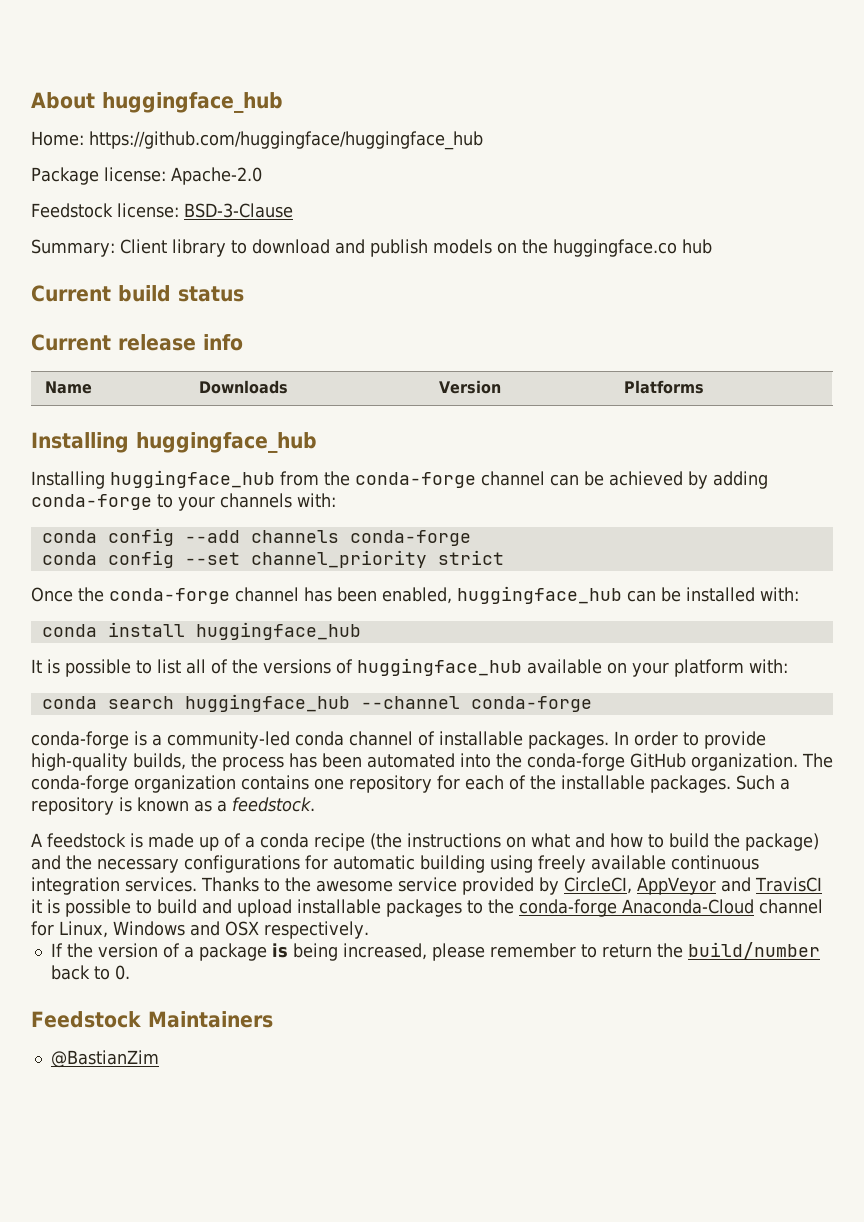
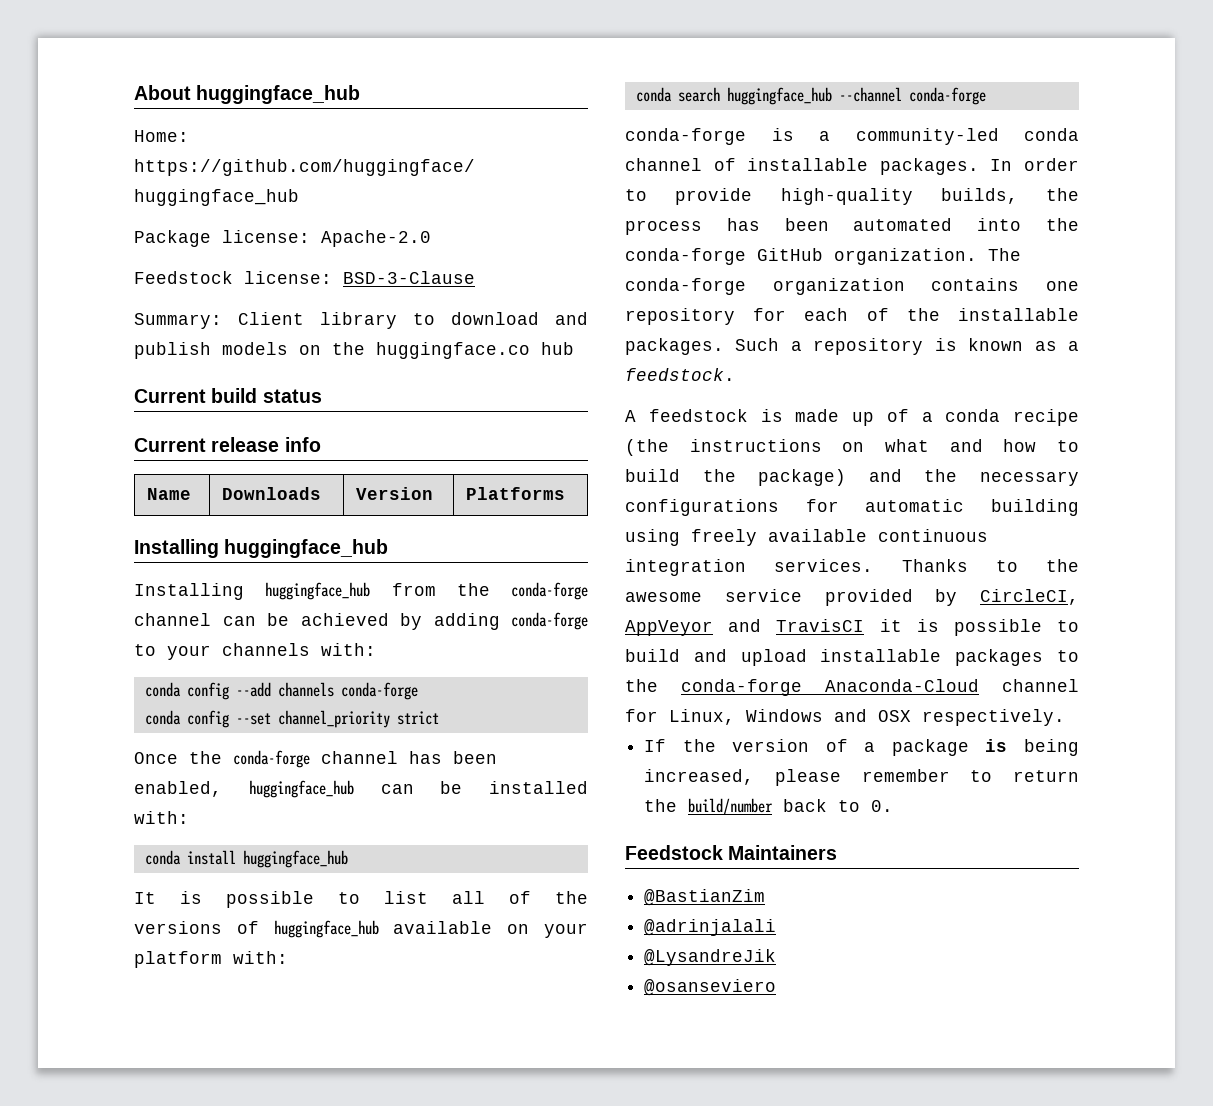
+ @adrinjalali
+ @LysandreJik
+ @osanseviero

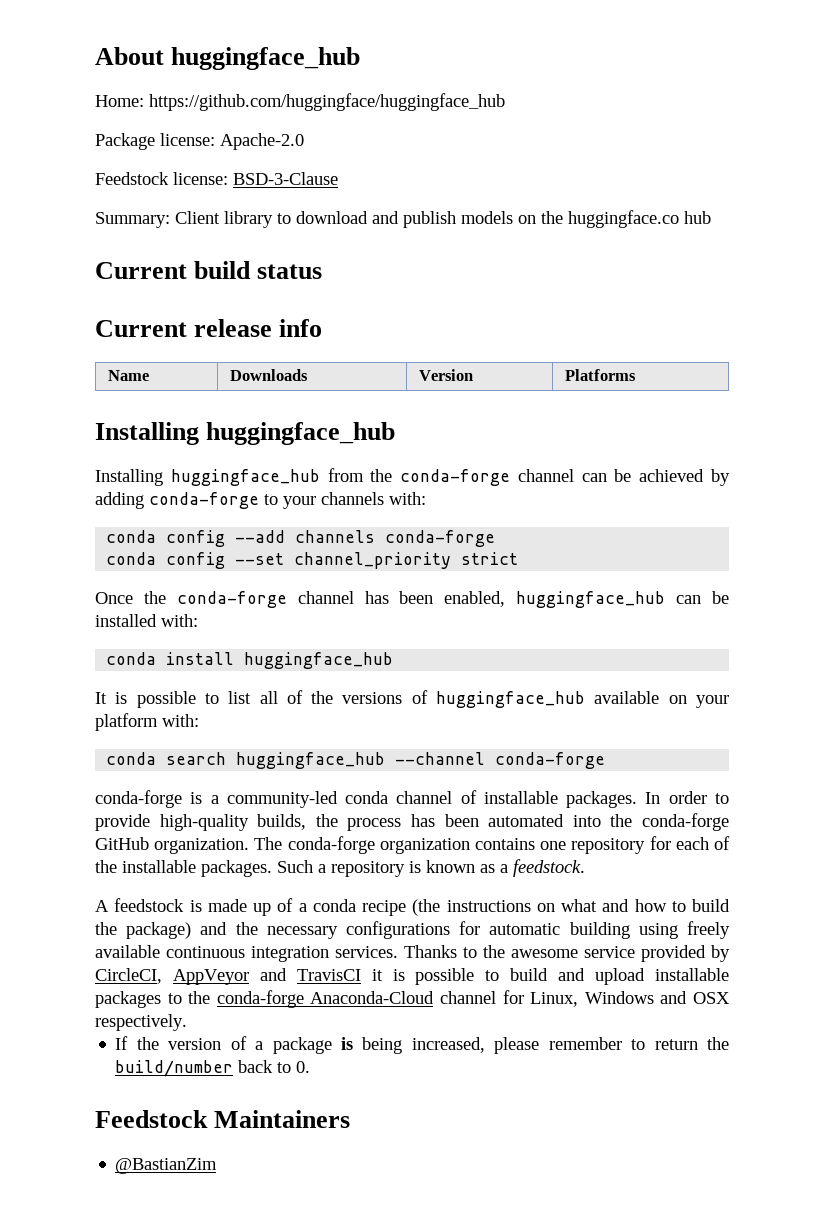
- @adrinjalali
- @LysandreJik
- @osanseviero

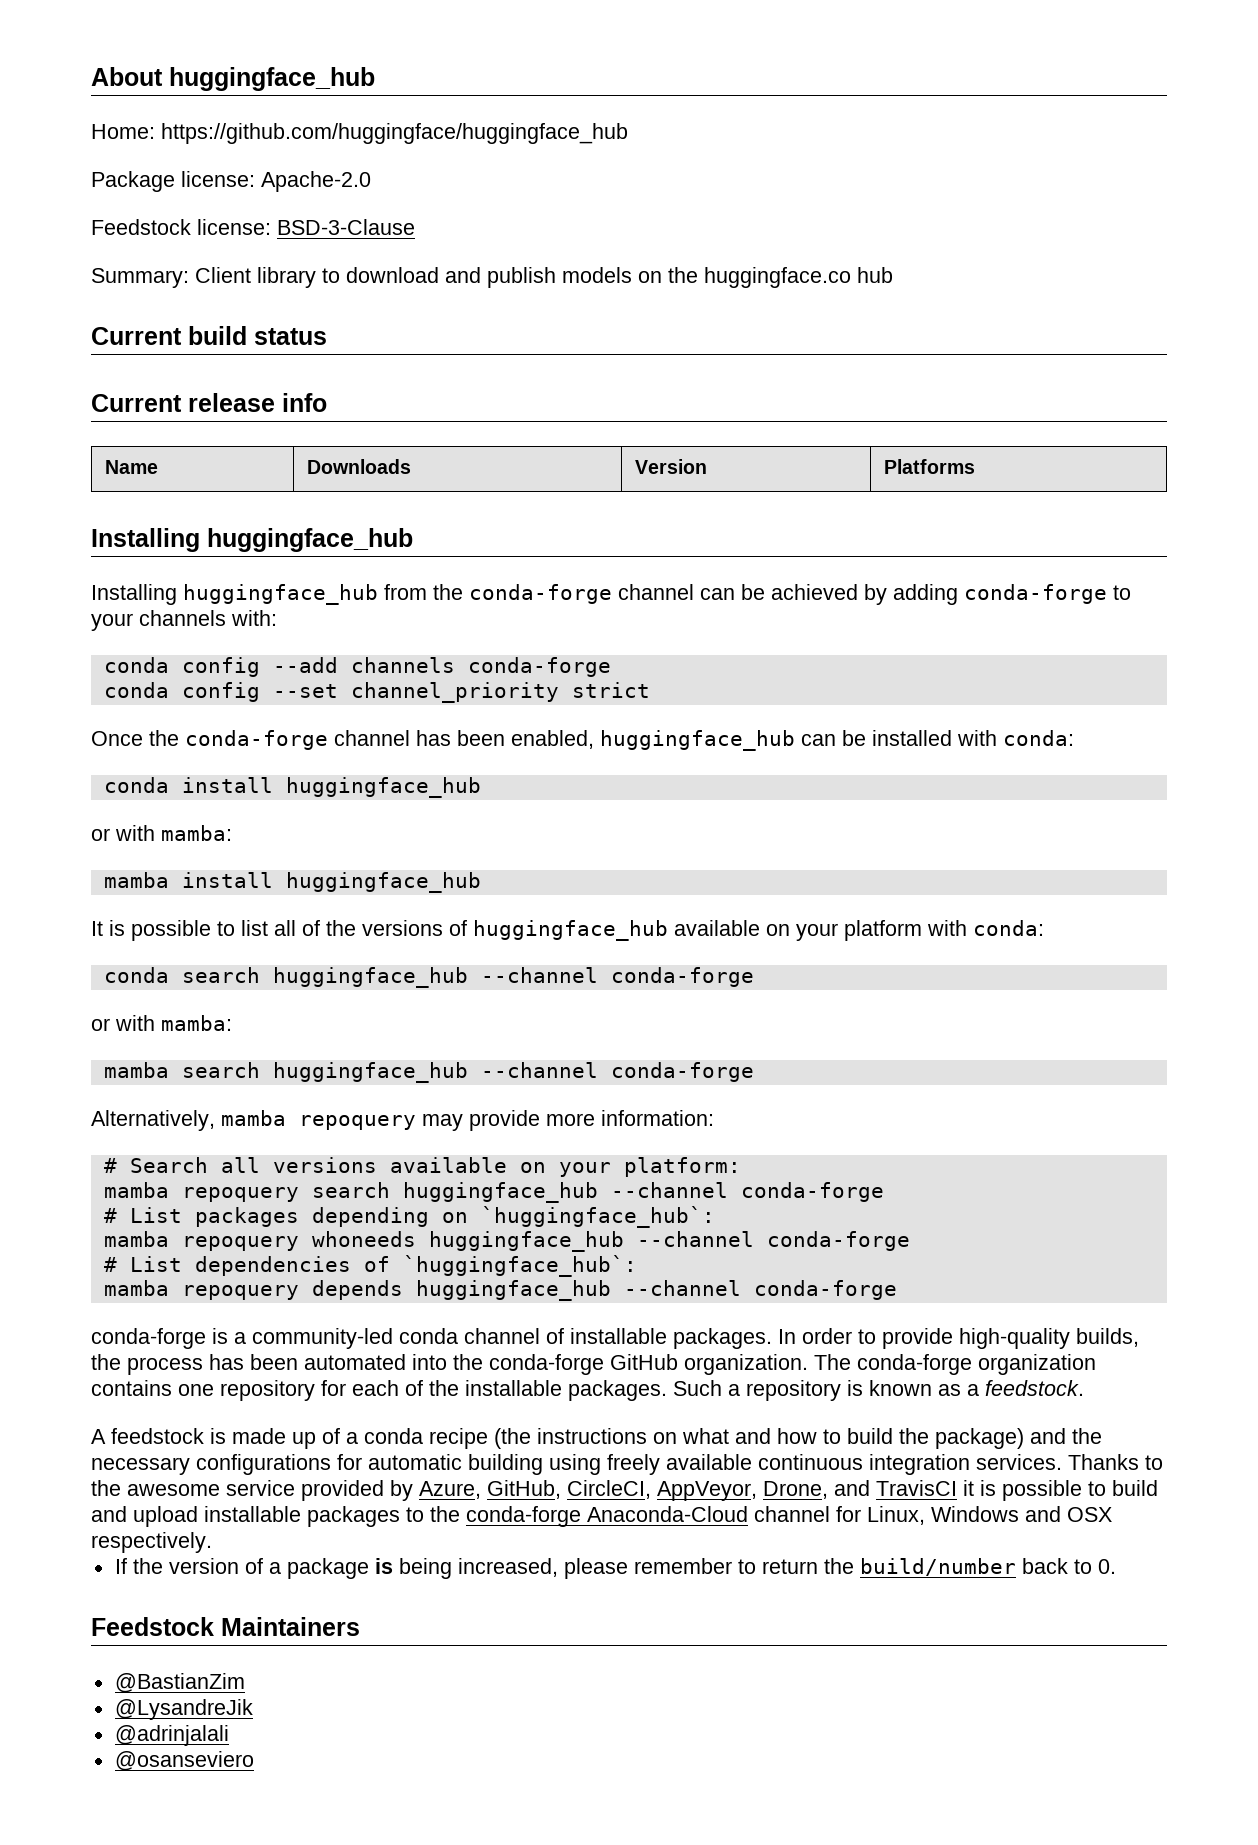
- Once the conda-forge channel has been enabled, huggingface_hub can be installed with:
+ Once the conda-forge channel has been enabled, huggingface_hub can be installed with conda:
  conda install huggingface_hub
+ or with mamba:
+ mamba install huggingface_hub
- It is possible to list all of the versions of huggingface_hub available on your platform with:
+ It is possible to list all of the versions of huggingface_hub available on your platform with conda:
  conda search huggingface_hub --channel conda-forge
+ or with mamba:
+ mamba search huggingface_hub --channel conda-forge
+ Alternatively, mamba repoquery may provide more information:
+ # Search all versions available on your platform:
+ mamba repoquery search huggingface_hub --channel conda-forge
+ # List packages depending on `huggingface_hub`:
+ mamba repoquery whoneeds huggingface_hub --channel conda-forge
+ # List dependencies of `huggingface_hub`:
+ mamba repoquery depends huggingface_hub --channel conda-forge
- Thanks to the awesome service provided by CircleCI, AppVeyor and TravisCI it is possible to build and upload installable packages to the conda-forge Anaconda-Cloud channel for Linux, Windows and OSX respectively.
+ Thanks to the awesome service provided by Azure, GitHub, CircleCI, AppVeyor, Drone, and TravisCI it is possible to build and upload installable packages to the conda-forge Anaconda-Cloud channel for Linux, Windows and OSX respectively.
+ @LysandreJik
+ @adrinjalali
+ @osanseviero

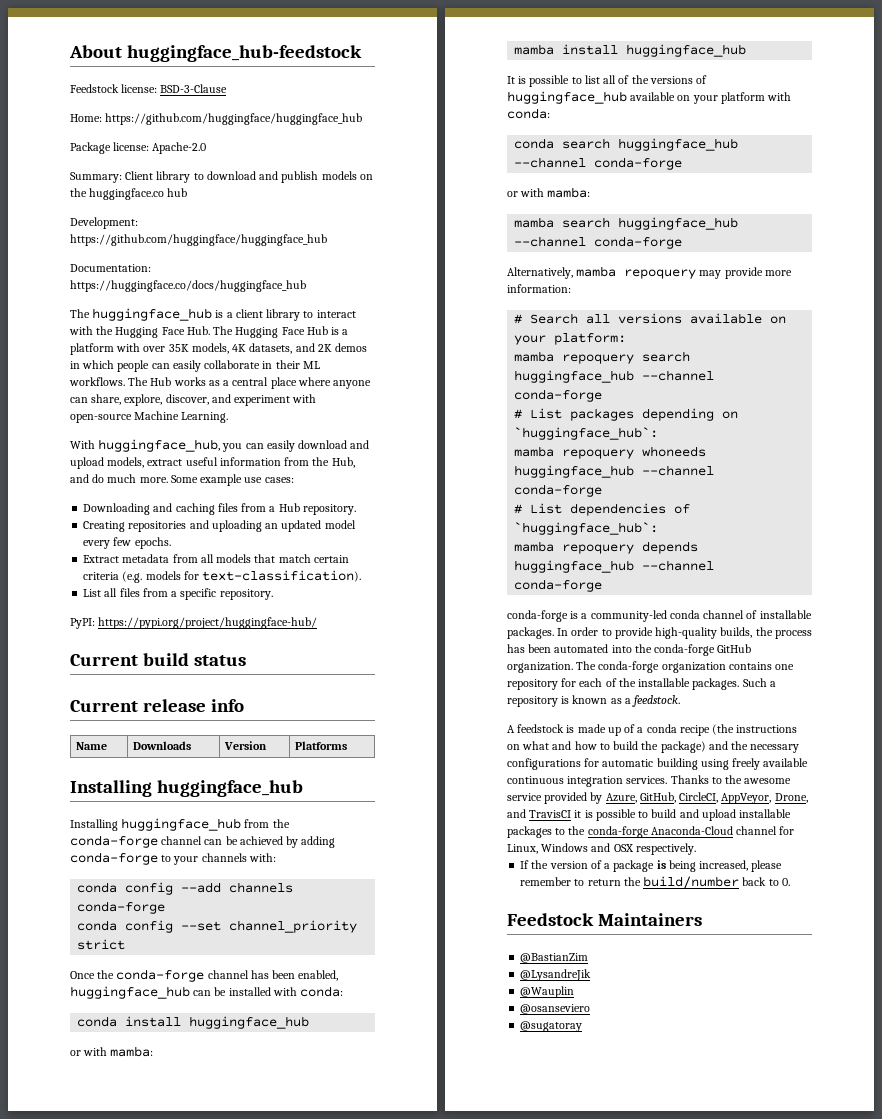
- About huggingface_hub
+ About huggingface_hub-feedstock
+ Feedstock license: BSD-3-Clause
- Feedstock license: BSD-3-Clause
+ Development: https://github.com/huggingface/huggingface_hub
+ Documentation: https://huggingface.co/docs/huggingface_hub
+ The huggingface_hub is a client library to interact with the Hugging Face Hub. The Hugging Face Hub is a platform with over 35K models, 4K datasets, and 2K demos in which people can easily collaborate in their ML workflows. The Hub works as a central place where anyone can share, explore, discover, and experiment with open-source Machine Learning.
+ With huggingface_hub, you can easily download and upload models, extract useful information from the Hub, and do much more. Some example use cases:
+ Downloading and caching files from a Hub repository.
+ Creating repositories and uploading an updated model every few epochs.
+ Extract metadata from all models that match certain criteria (e.g. models for text-classification).
+ List all files from a specific repository.
+ PyPI: https://pypi.org/project/huggingface-hub/
- @adrinjalali
+ @Wauplin
+ @sugatoray

